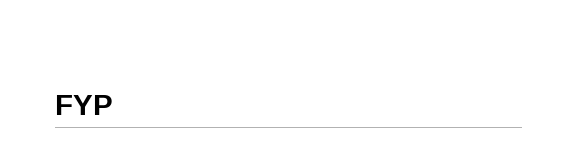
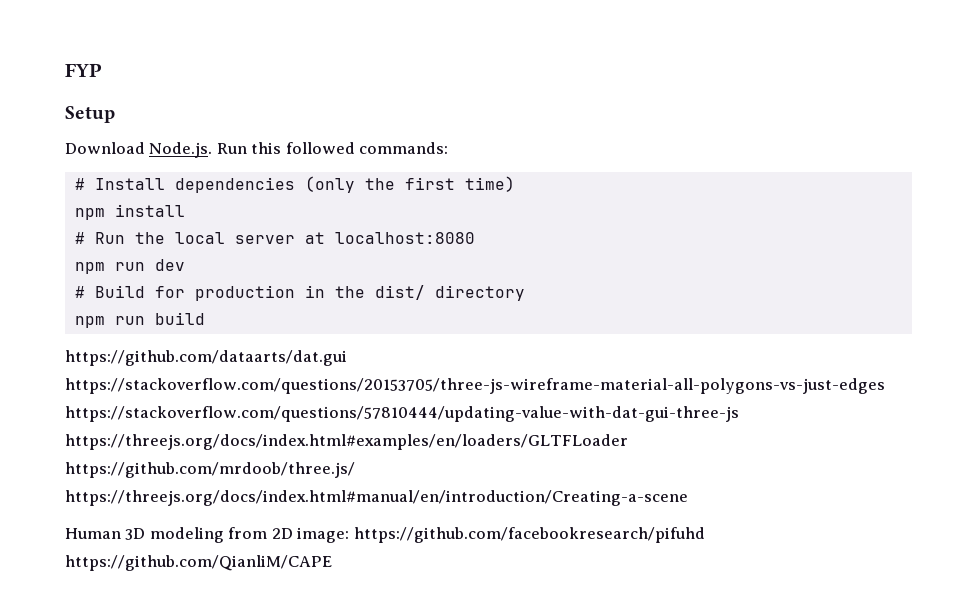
+ Setup
+ Download Node.js. Run this followed commands:
+ # Install dependencies (only the first time)
+ npm install
+ # Run the local server at localhost:8080
+ npm run dev
+ # Build for production in the dist/ directory
+ npm run build
+ https://github.com/dataarts/dat.gui https://stackoverflow.com/questions/20153705/three-js-wireframe-material-all-polygons-vs-just-edges https://stackoverflow.com/questions/57810444/updating-value-with-dat-gui-three-js https://threejs.org/docs/index.html#examples/en/loaders/GLTFLoader https://github.com/mrdoob/three.js/ https://threejs.org/docs/index.html#manual/en/introduction/Creating-a-scene
+ Human 3D modeling from 2D image: https://github.com/facebookresearch/pifuhd https://github.com/QianliM/CAPE

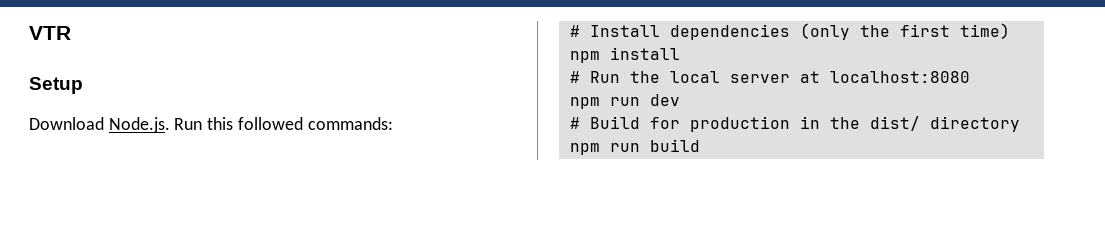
- FYP
+ VTR
- https://github.com/dataarts/dat.gui https://stackoverflow.com/questions/20153705/three-js-wireframe-material-all-polygons-vs-just-edges https://stackoverflow.com/questions/57810444/updating-value-with-dat-gui-three-js https://threejs.org/docs/index.html#examples/en/loaders/GLTFLoader https://github.com/mrdoob/three.js/ https://threejs.org/docs/index.html#manual/en/introduction/Creating-a-scene
- Human 3D modeling from 2D image: https://github.com/facebookresearch/pifuhd https://github.com/QianliM/CAPE

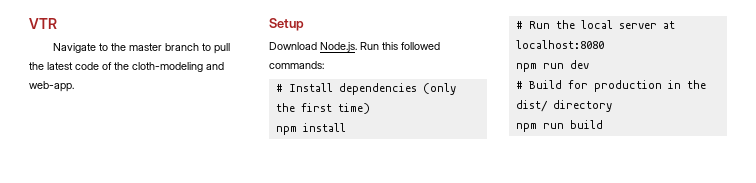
+ Navigate to the master branch to pull the latest code of the cloth-modeling and web-app.

